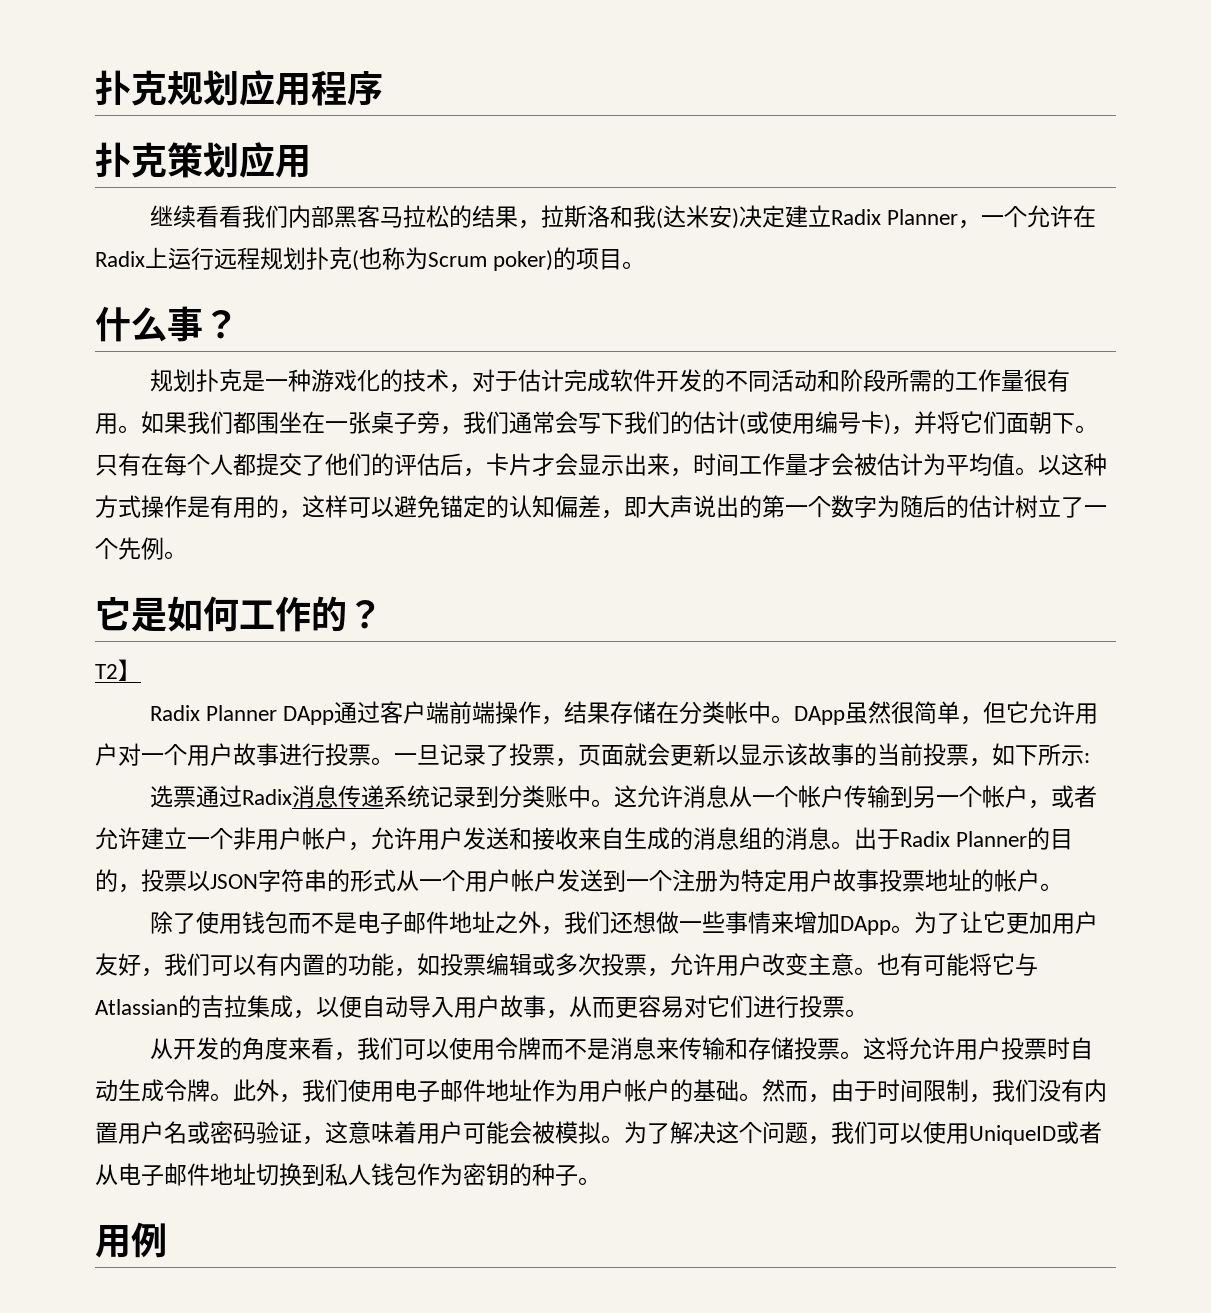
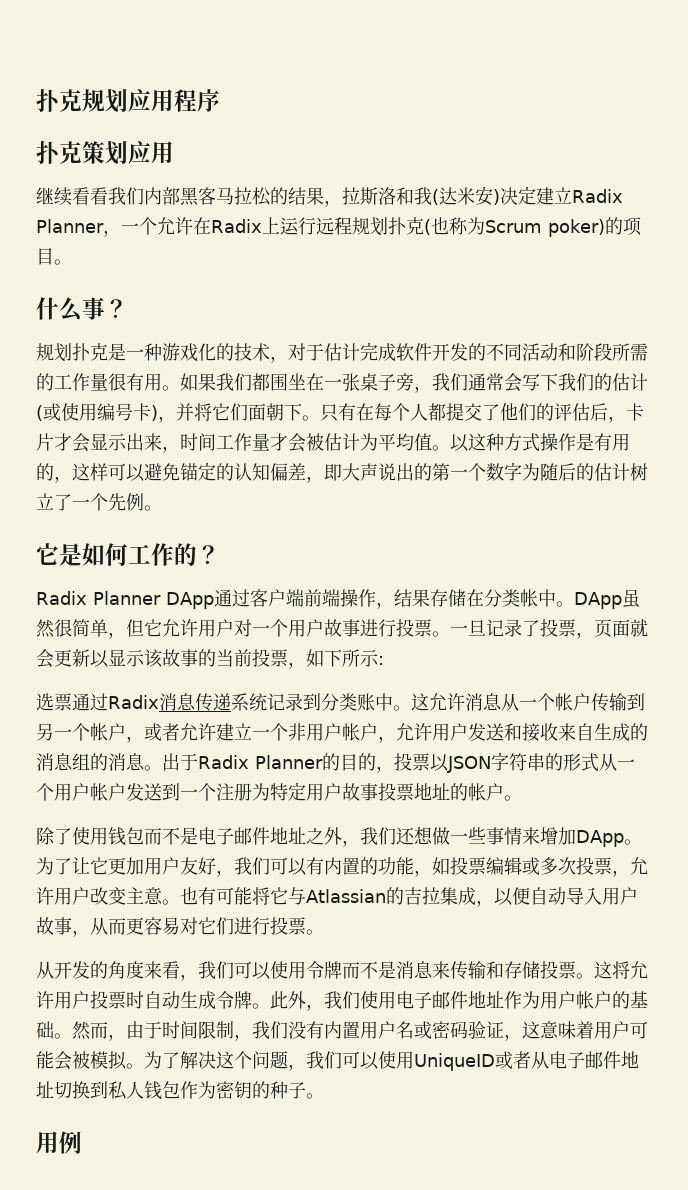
- T2】

